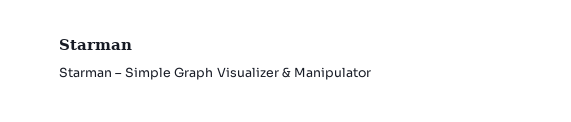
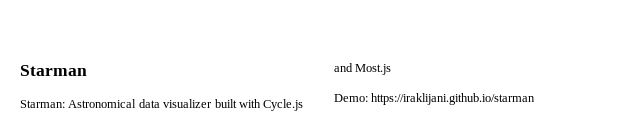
- Starman – Simple Graph Visualizer & Manipulator
+ Starman: Astronomical data visualizer built with Cycle.js and Most.js
+ Demo: https://iraklijani.github.io/starman

